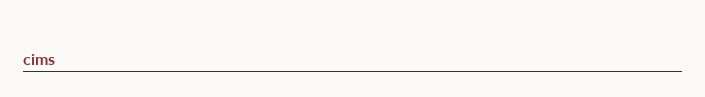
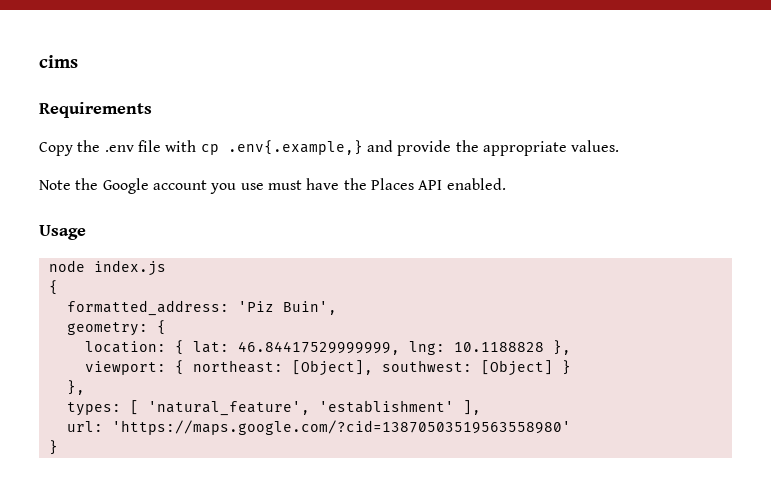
+ Requirements
+ Copy the .env file with cp .env{.example,} and provide the appropriate values.
+ Note the Google account you use must have the Places API enabled.
+ Usage
+ node index.js
+ {
+ formatted_address: 'Piz Buin',
+ geometry: {
+ location: { lat: 46.84417529999999, lng: 10.1188828 },
+ viewport: { northeast: [Object], southwest: [Object] }
+ },
+ types: [ 'natural_feature', 'establishment' ],
+ url: 'https://maps.google.com/?cid=13870503519563558980'
+ }

